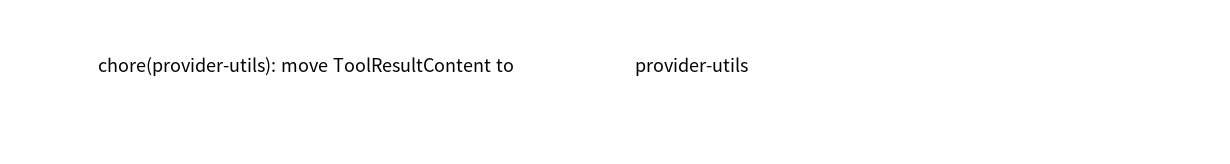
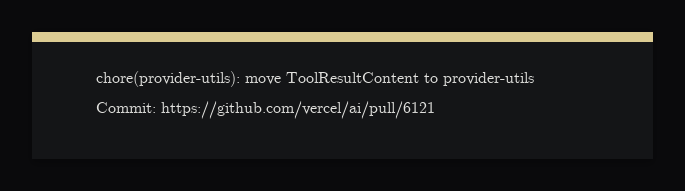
+ Commit: https://github.com/vercel/ai/pull/6121

